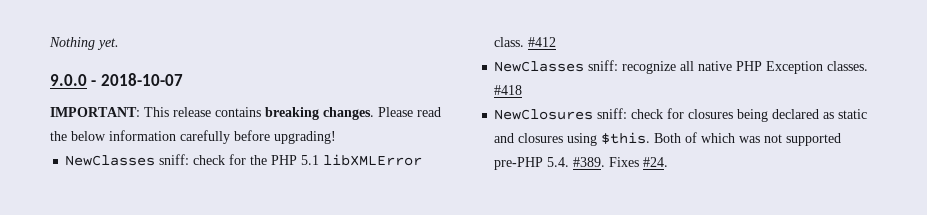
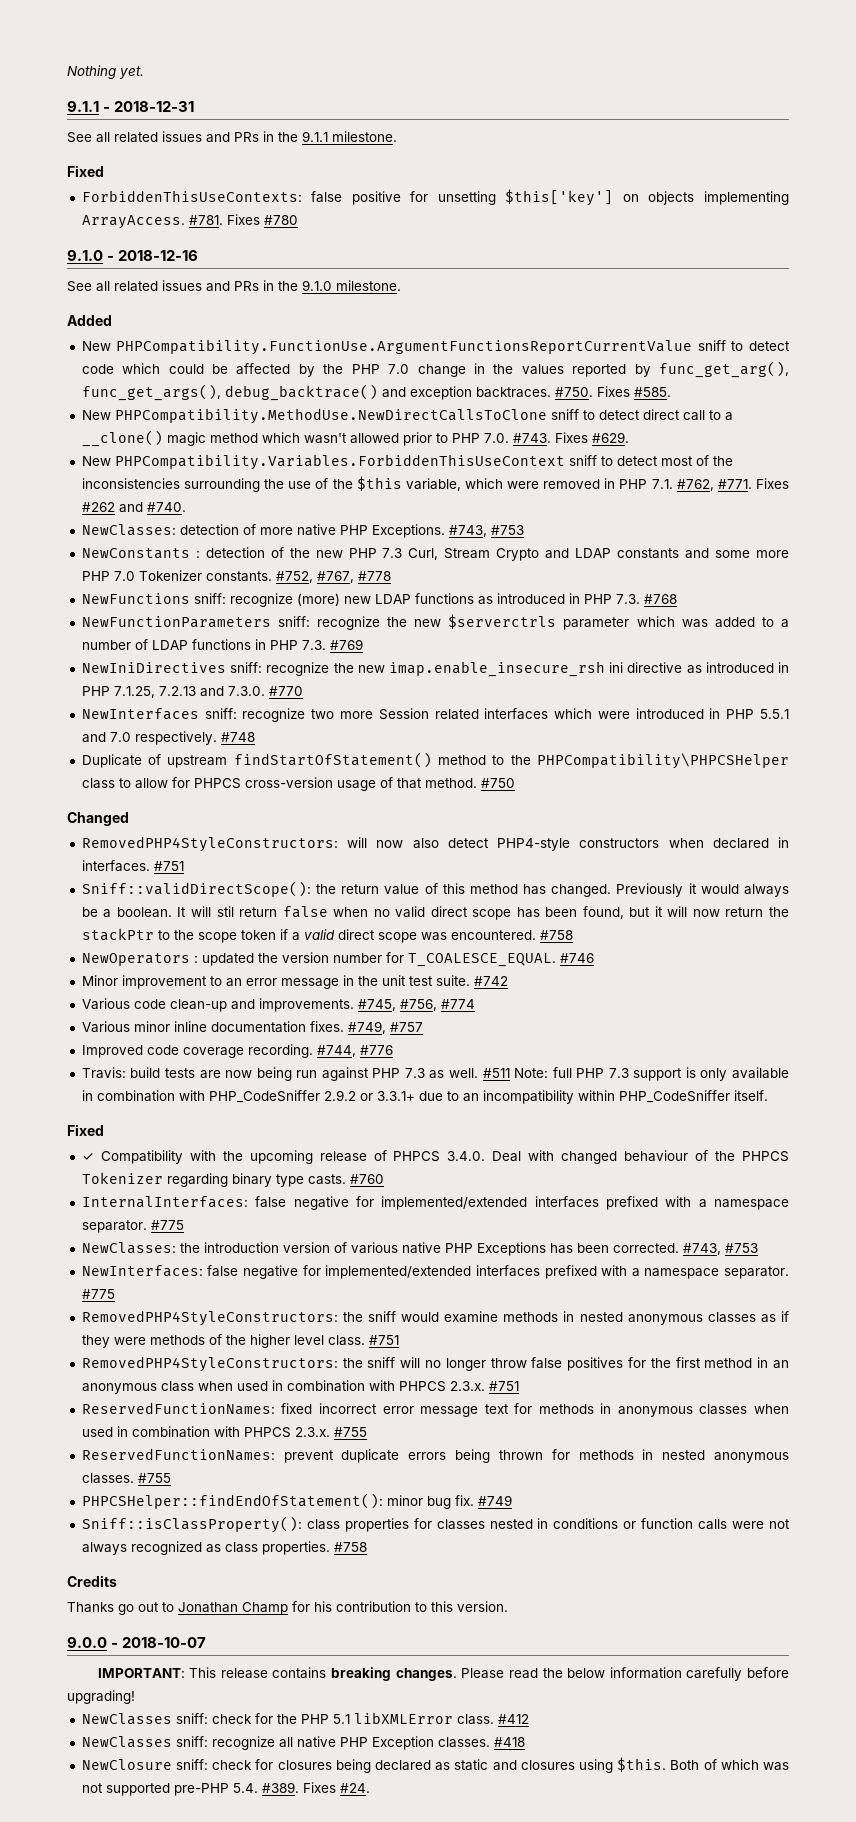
+ 9.1.1 - 2018-12-31
+ See all related issues and PRs in the 9.1.1 milestone.
+ Fixed
+ ForbiddenThisUseContexts: false positive for unsetting $this['key'] on objects implementing ArrayAccess. #781. Fixes #780
+ 9.1.0 - 2018-12-16
+ See all related issues and PRs in the 9.1.0 milestone.
+ Added
+ New PHPCompatibility.FunctionUse.ArgumentFunctionsReportCurrentValue sniff to detect code which could be affected by the PHP 7.0 change in the values reported by func_get_arg(), func_get_args(), debug_backtrace() and exception backtraces. #750. Fixes #585.
+ New PHPCompatibility.MethodUse.NewDirectCallsToClone sniff to detect direct call to a __clone() magic method which wasn't allowed prior to PHP 7.0. #743. Fixes #629.
+ New PHPCompatibility.Variables.ForbiddenThisUseContext sniff to detect most of the inconsistencies surrounding the use of the $this variable, which were removed in PHP 7.1. #762, #771. Fixes #262 and #740.
+ NewClasses: detection of more native PHP Exceptions. #743, #753
+ NewConstants : detection of the new PHP 7.3 Curl, Stream Crypto and LDAP constants and some more PHP 7.0 Tokenizer constants. #752, #767, #778
+ NewFunctions sniff: recognize (more) new LDAP functions as introduced in PHP 7.3. #768
+ NewFunctionParameters sniff: recognize the new $serverctrls parameter which was added to a number of LDAP functions in PHP 7.3. #769
+ NewIniDirectives sniff: recognize the new imap.enable_insecure_rsh ini directive as introduced in PHP 7.1.25, 7.2.13 and 7.3.0. #770
+ NewInterfaces sniff: recognize two more Session related interfaces which were introduced in PHP 5.5.1 and 7.0 respectively. #748
+ Duplicate of upstream findStartOfStatement() method to the PHPCompatibility\PHPCSHelper class to allow for PHPCS cross-version usage of that method. #750
+ Changed
+ RemovedPHP4StyleConstructors: will now also detect PHP4-style constructors when declared in interfaces. #751
+ Sniff::validDirectScope(): the return value of this method has changed. Previously it would always be a boolean. It will stil return false when no valid direct scope has been found, but it will now return the stackPtr to the scope token if a valid direct scope was encountered. #758
+ NewOperators : updated the version number for T_COALESCE_EQUAL. #746
+ Minor improvement to an error message in the unit test suite. #742
+ Various code clean-up and improvements. #745, #756, #774
+ Various minor inline documentation fixes. #749, #757
+ Improved code coverage recording. #744, #776
+ Travis: build tests are now being run against PHP 7.3 as well. #511 Note: full PHP 7.3 support is only available in combination with PHP_CodeSniffer 2.9.2 or 3.3.1+ due to an incompatibility within PHP_CodeSniffer itself.
+ Fixed
+ ✓ Compatibility with the upcoming release of PHPCS 3.4.0. Deal with changed behaviour of the PHPCS Tokenizer regarding binary type casts. #760
+ InternalInterfaces: false negative for implemented/extended interfaces prefixed with a namespace separator. #775
+ NewClasses: the introduction version of various native PHP Exceptions has been corrected. #743, #753
+ NewInterfaces: false negative for implemented/extended interfaces prefixed with a namespace separator. #775
+ RemovedPHP4StyleConstructors: the sniff would examine methods in nested anonymous classes as if they were methods of the higher level class. #751
+ RemovedPHP4StyleConstructors: the sniff will no longer throw false positives for the first method in an anonymous class when used in combination with PHPCS 2.3.x. #751
+ ReservedFunctionNames: fixed incorrect error message text for methods in anonymous classes when used in combination with PHPCS 2.3.x. #755
+ ReservedFunctionNames: prevent duplicate errors being thrown for methods in nested anonymous classes. #755
+ PHPCSHelper::findEndOfStatement(): minor bug fix. #749
+ Sniff::isClassProperty(): class properties for classes nested in conditions or function calls were not always recognized as class properties. #758
+ Credits
+ Thanks go out to Jonathan Champ for his contribution to this version.
- NewClosures sniff: check for closures being declared as static and closures using $this.
+ NewClosure sniff: check for closures being declared as static and closures using $this.

